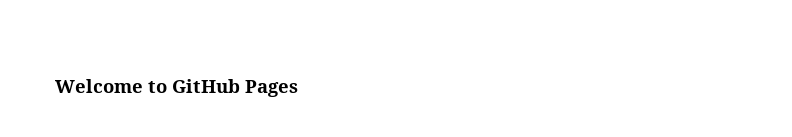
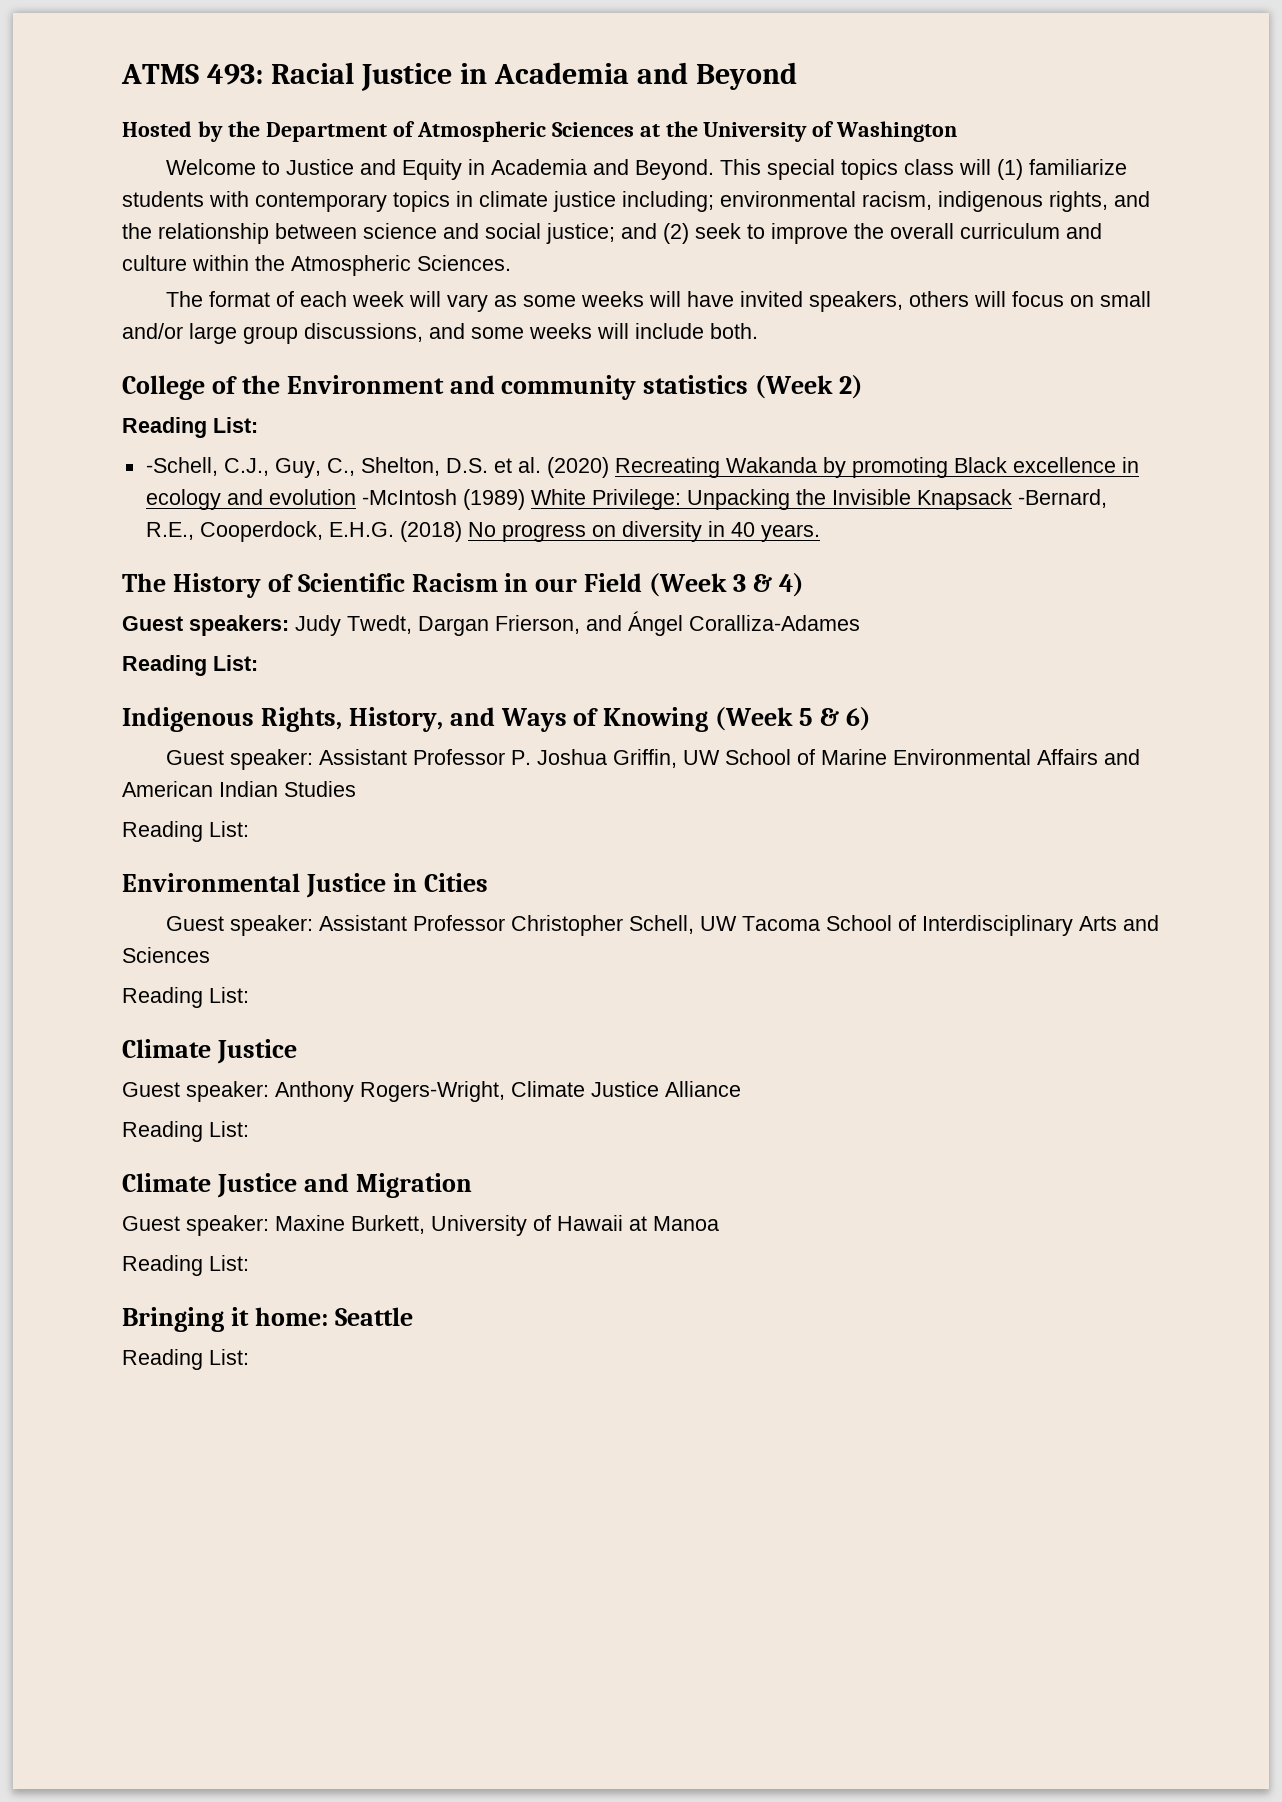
- Welcome to GitHub Pages
+ ATMS 493: Racial Justice in Academia and Beyond
+ Hosted by the Department of Atmospheric Sciences at the University of Washington
+ Welcome to Justice and Equity in Academia and Beyond. This special topics class will (1) familiarize students with contemporary topics in climate justice including; environmental racism, indigenous rights, and the relationship between science and social justice; and (2) seek to improve the overall curriculum and culture within the Atmospheric Sciences.
+ The format of each week will vary as some weeks will have invited speakers, others will focus on small and/or large group discussions, and some weeks will include both.
+ College of the Environment and community statistics (Week 2)
+ Reading List:
+ -Schell, C.J., Guy, C., Shelton, D.S. et al. (2020) Recreating Wakanda by promoting Black excellence in ecology and evolution -McIntosh (1989) White Privilege: Unpacking the Invisible Knapsack -Bernard, R.E., Cooperdock, E.H.G. (2018) No progress on diversity in 40 years.
+ The History of Scientific Racism in our Field (Week 3 & 4)
+ Guest speakers: Judy Twedt, Dargan Frierson, and Ángel Coralliza-Adames
+ Reading List:
+ Indigenous Rights, History, and Ways of Knowing (Week 5 & 6)
+ Guest speaker: Assistant Professor P. Joshua Griffin, UW School of Marine Environmental Affairs and American Indian Studies
+ Reading List:
+ Environmental Justice in Cities
+ Guest speaker: Assistant Professor Christopher Schell, UW Tacoma School of Interdisciplinary Arts and Sciences
+ Reading List:
+ Climate Justice
+ Guest speaker: Anthony Rogers-Wright, Climate Justice Alliance
+ Reading List:
+ Climate Justice and Migration
+ Guest speaker: Maxine Burkett, University of Hawaii at Manoa
+ Reading List:
+ Bringing it home: Seattle
+ Reading List:

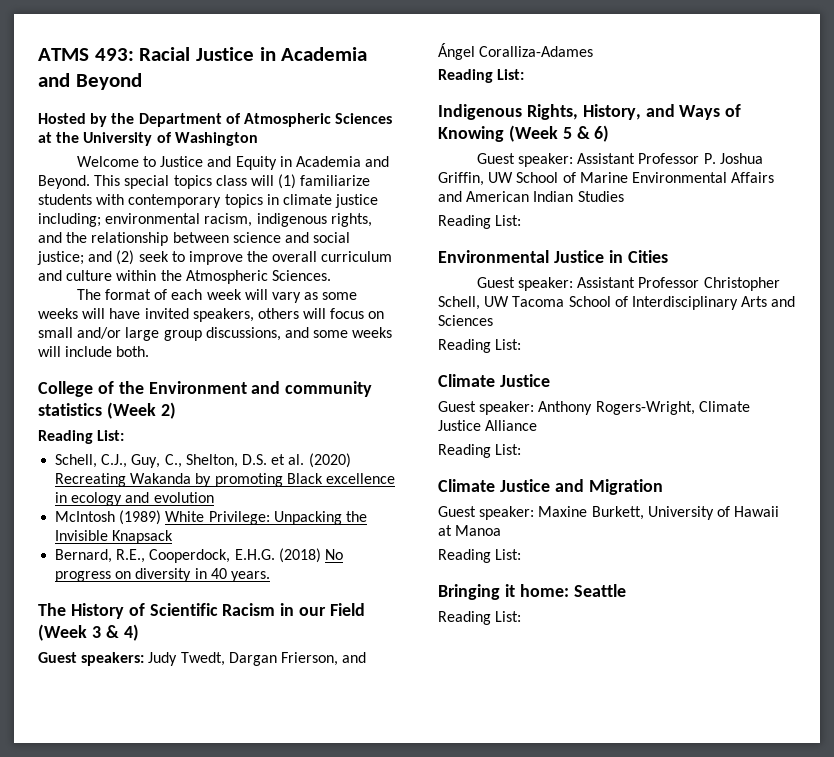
- -Schell, C.J., Guy, C., Shelton, D.S. et al. (2020) Recreating Wakanda by promoting Black excellence in ecology and evolution -McIntosh (1989) White Privilege: Unpacking the Invisible Knapsack -Bernard, R.E., Cooperdock, E.H.G. (2018) No progress on diversity in 40 years.
+ Schell, C.J., Guy, C., Shelton, D.S. et al. (2020) Recreating Wakanda by promoting Black excellence in ecology and evolution
+ McIntosh (1989) White Privilege: Unpacking the Invisible Knapsack
+ Bernard, R.E., Cooperdock, E.H.G. (2018) No progress on diversity in 40 years.

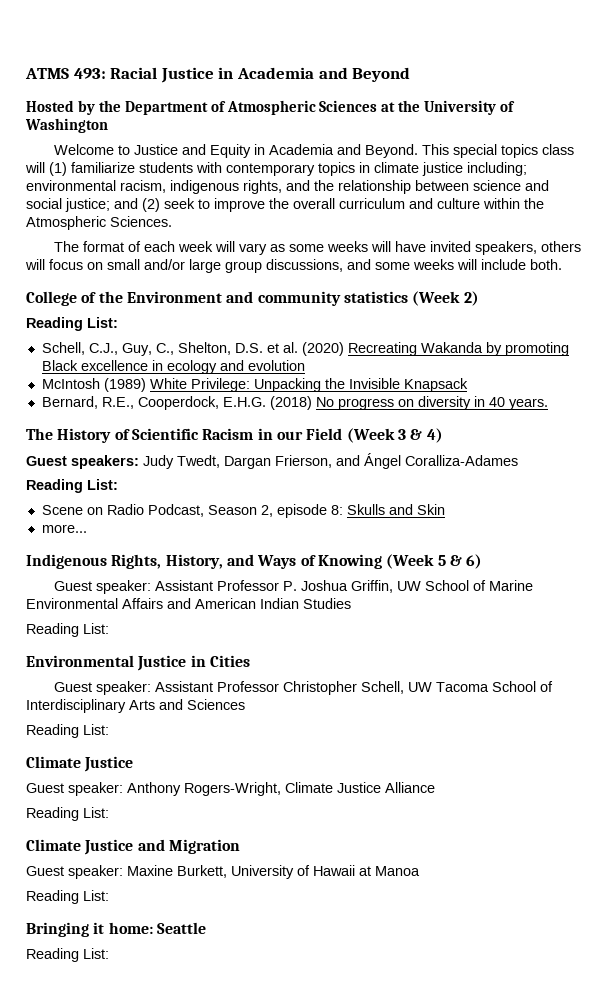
+ Scene on Radio Podcast, Season 2, episode 8: Skulls and Skin
+ more...

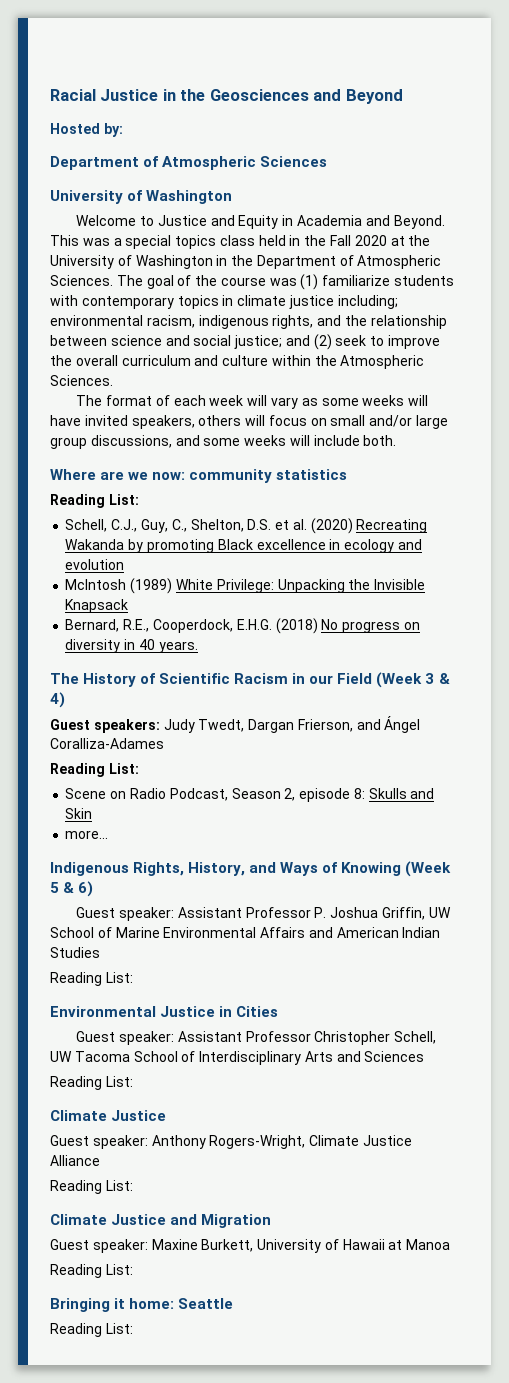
- ATMS 493: Racial Justice in Academia and Beyond
+ Racial Justice in the Geosciences and Beyond
- Hosted by the Department of Atmospheric Sciences at the University of Washington
+ Hosted by:
+ Department of Atmospheric Sciences
+ University of Washington
- This special topics class will (1) familiarize students with contemporary topics in climate justice including; environmental racism, indigenous rights, and the relationship between science and social justice; and (2) seek to improve the overall curriculum and culture within the Atmospheric Sciences.
+ This was a special topics class held in the Fall 2020 at the University of Washington in the Department of Atmospheric Sciences. The goal of the course was (1) familiarize students with contemporary topics in climate justice including; environmental racism, indigenous rights, and the relationship between science and social justice; and (2) seek to improve the overall curriculum and culture within the Atmospheric Sciences.
- College of the Environment and community statistics (Week 2)
+ Where are we now: community statistics

